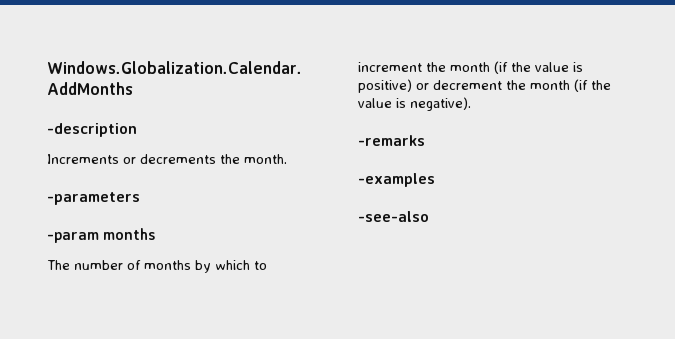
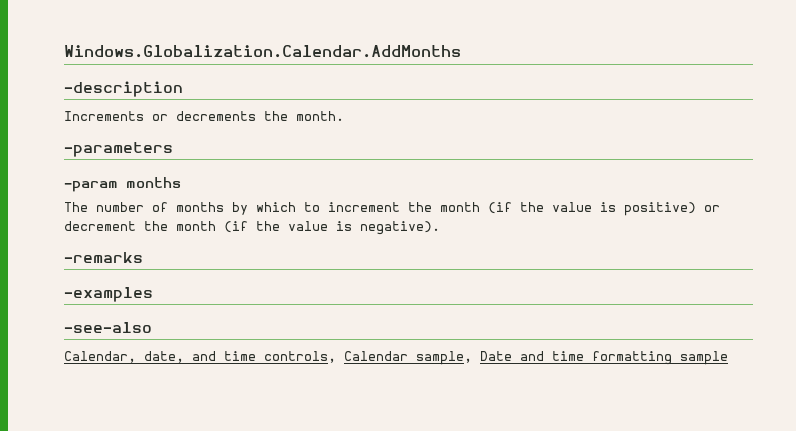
+ Calendar, date, and time controls, Calendar sample, Date and time formatting sample

